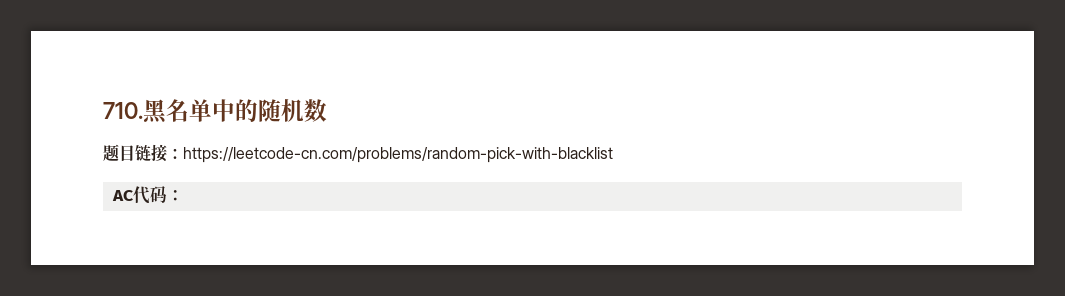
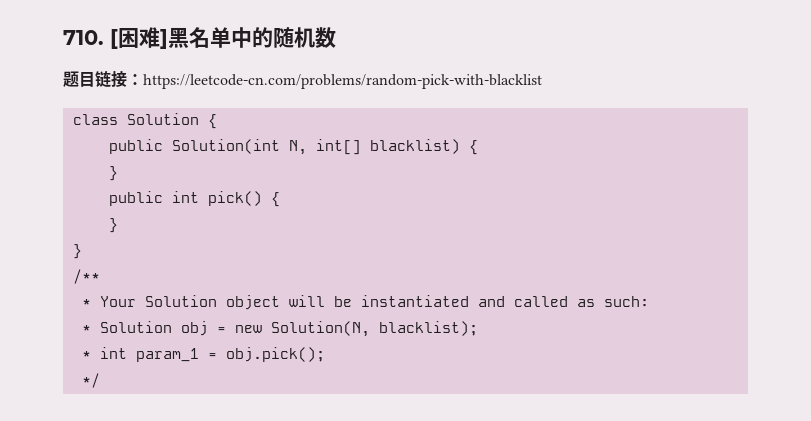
- 710.黑名单中的随机数
+ 710. [困难]黑名单中的随机数
- AC代码：
+ class Solution {
+ public Solution(int N, int[] blacklist) {
+ }
+ public int pick() {
+ }
+ }
+ /**
+ * Your Solution object will be instantiated and called as such:
+ * Solution obj = new Solution(N, blacklist);
+ * int param_1 = obj.pick();
+ */

